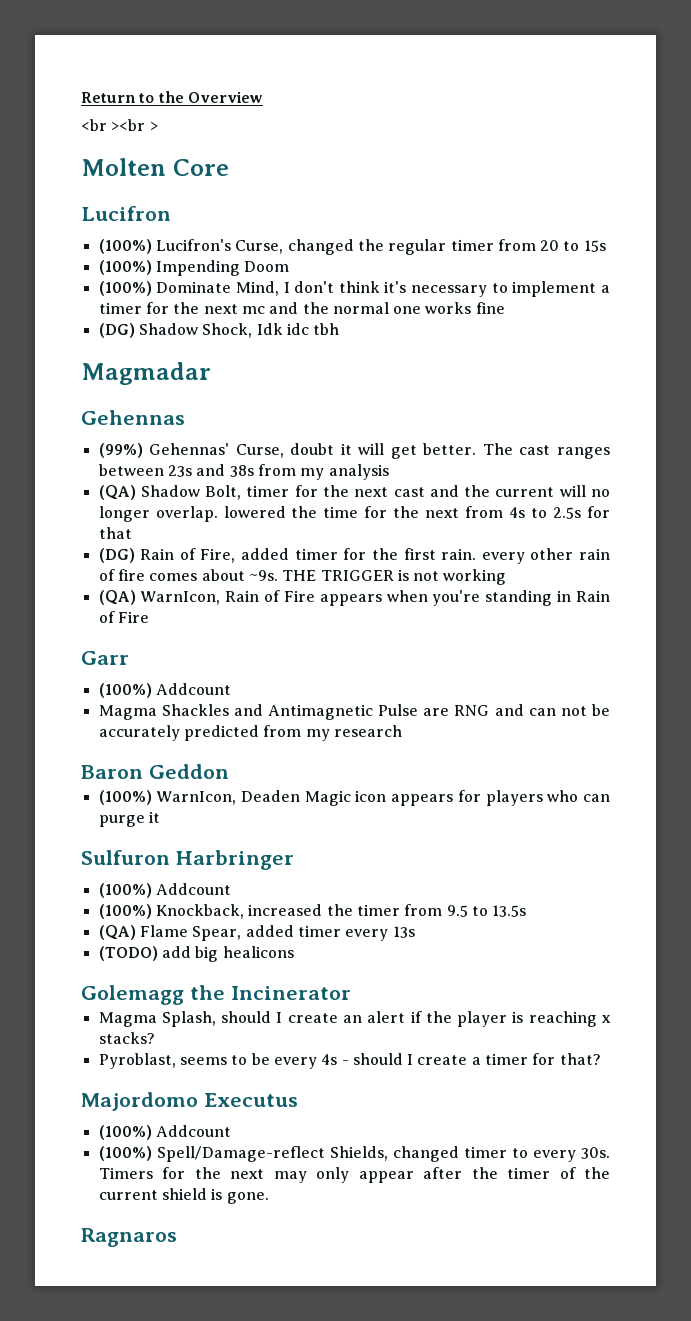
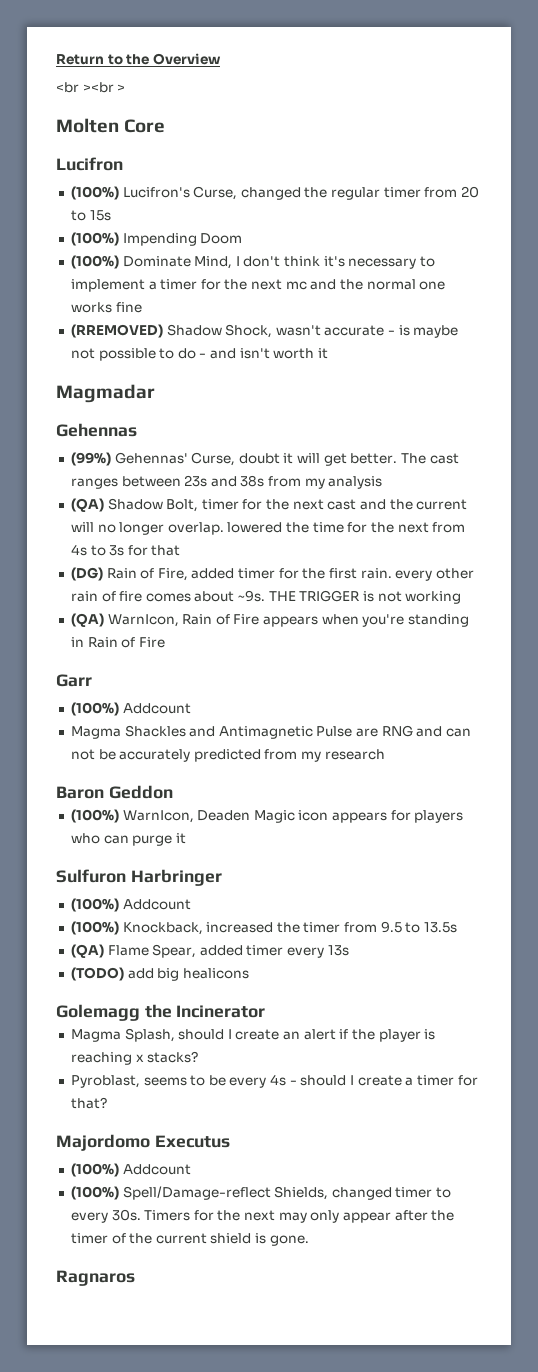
- (DG) Shadow Shock, Idk idc tbh
+ (RREMOVED) Shadow Shock, wasn't accurate - is maybe not possible to do - and isn't worth it
- (QA) Shadow Bolt, timer for the next cast and the current will no longer overlap. lowered the time for the next from 4s to 2.5s for that
+ (QA) Shadow Bolt, timer for the next cast and the current will no longer overlap. lowered the time for the next from 4s to 3s for that

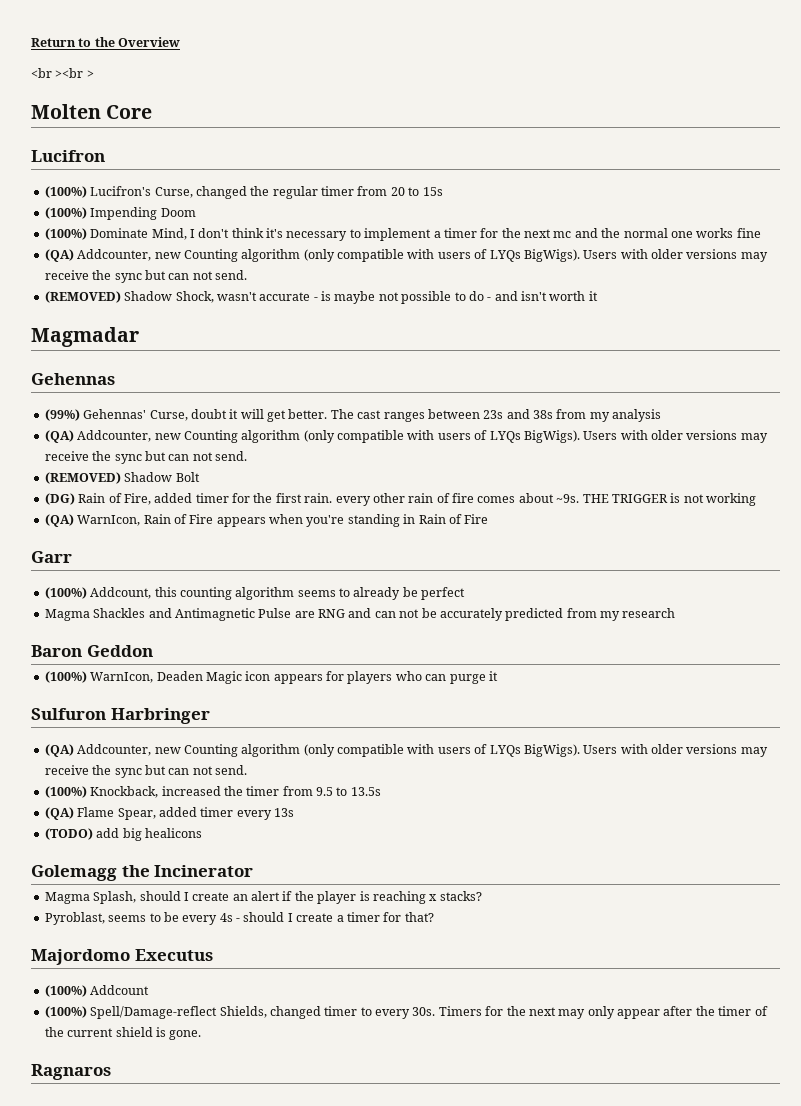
  (100%) Dominate Mind, I don't think it's necessary to implement a timer for the next mc and the normal one works fine
- (RREMOVED) Shadow Shock, wasn't accurate - is maybe not possible to do - and isn't worth it
+ (QA) Addcounter, new Counting algorithm (only compatible with users of LYQs BigWigs). Users with older versions may receive the sync but can not send.
+ (REMOVED) Shadow Shock, wasn't accurate - is maybe not possible to do - and isn't worth it
  The cast ranges between 23s and 38s from my analysis
- (QA) Shadow Bolt, timer for the next cast and the current will no longer overlap. lowered the time for the next from 4s to 3s for that
+ (QA) Addcounter, new Counting algorithm (only compatible with users of LYQs BigWigs). Users with older versions may receive the sync but can not send.
+ (REMOVED) Shadow Bolt
  Garr
- (100%) Addcount
+ (100%) Addcount, this counting algorithm seems to already be perfect
  Sulfuron Harbringer
- (100%) Addcount
+ (QA) Addcounter, new Counting algorithm (only compatible with users of LYQs BigWigs). Users with older versions may receive the sync but can not send.

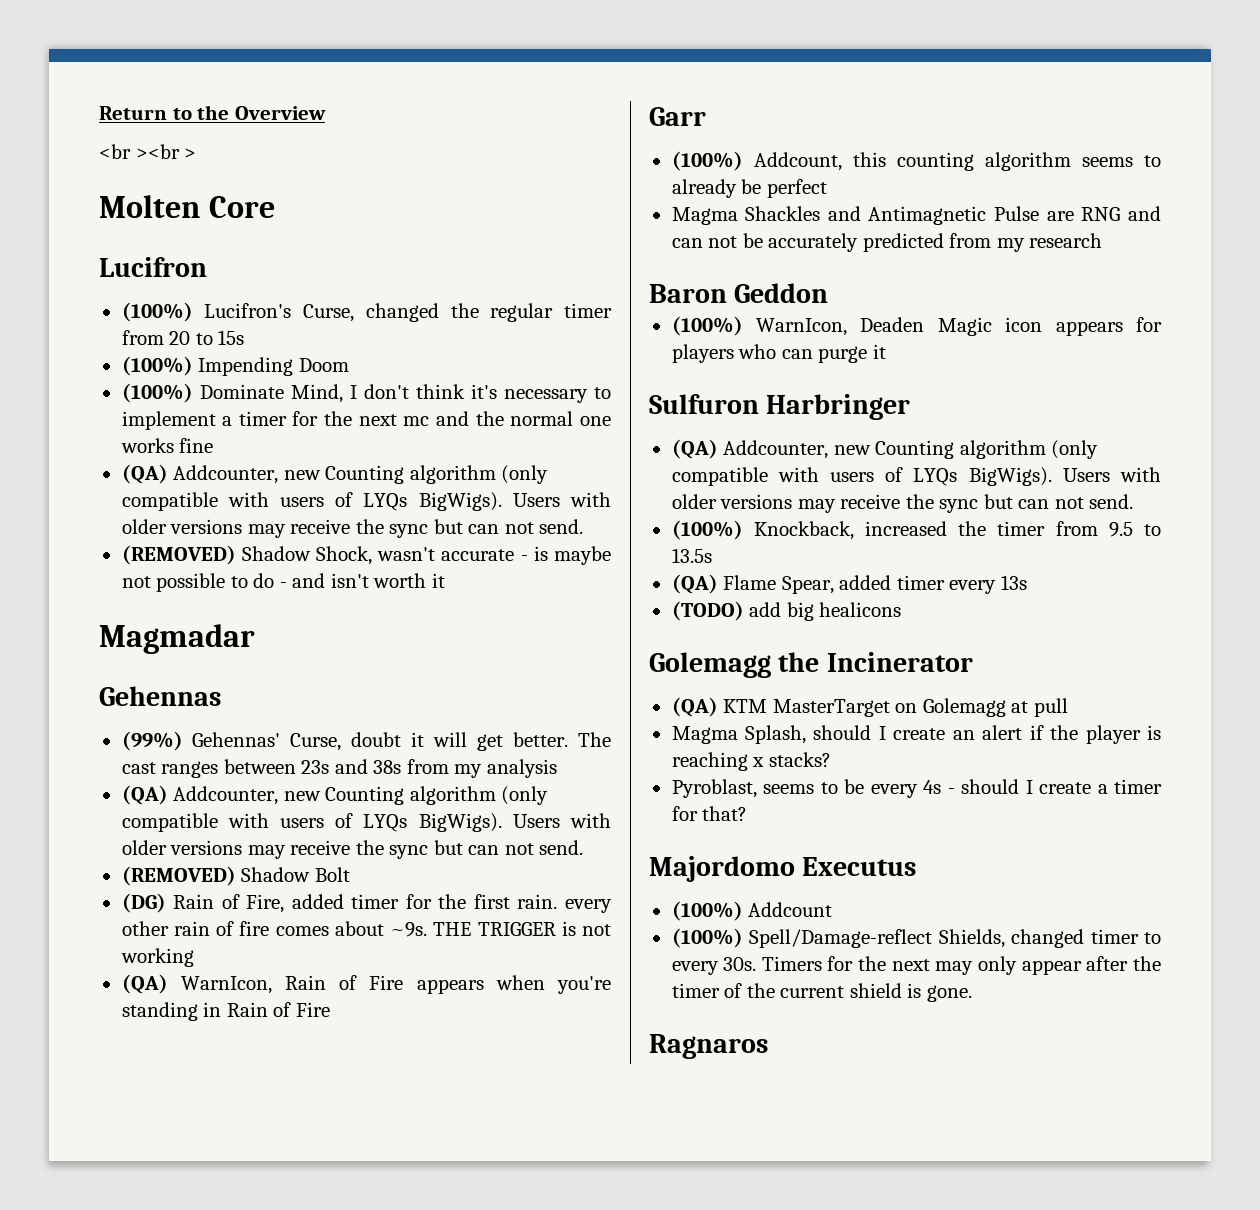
+ (QA) KTM MasterTarget on Golemagg at pull

